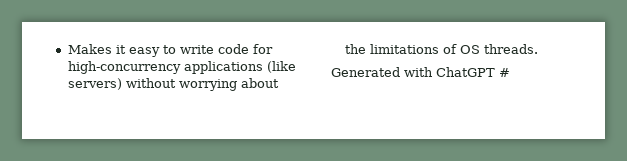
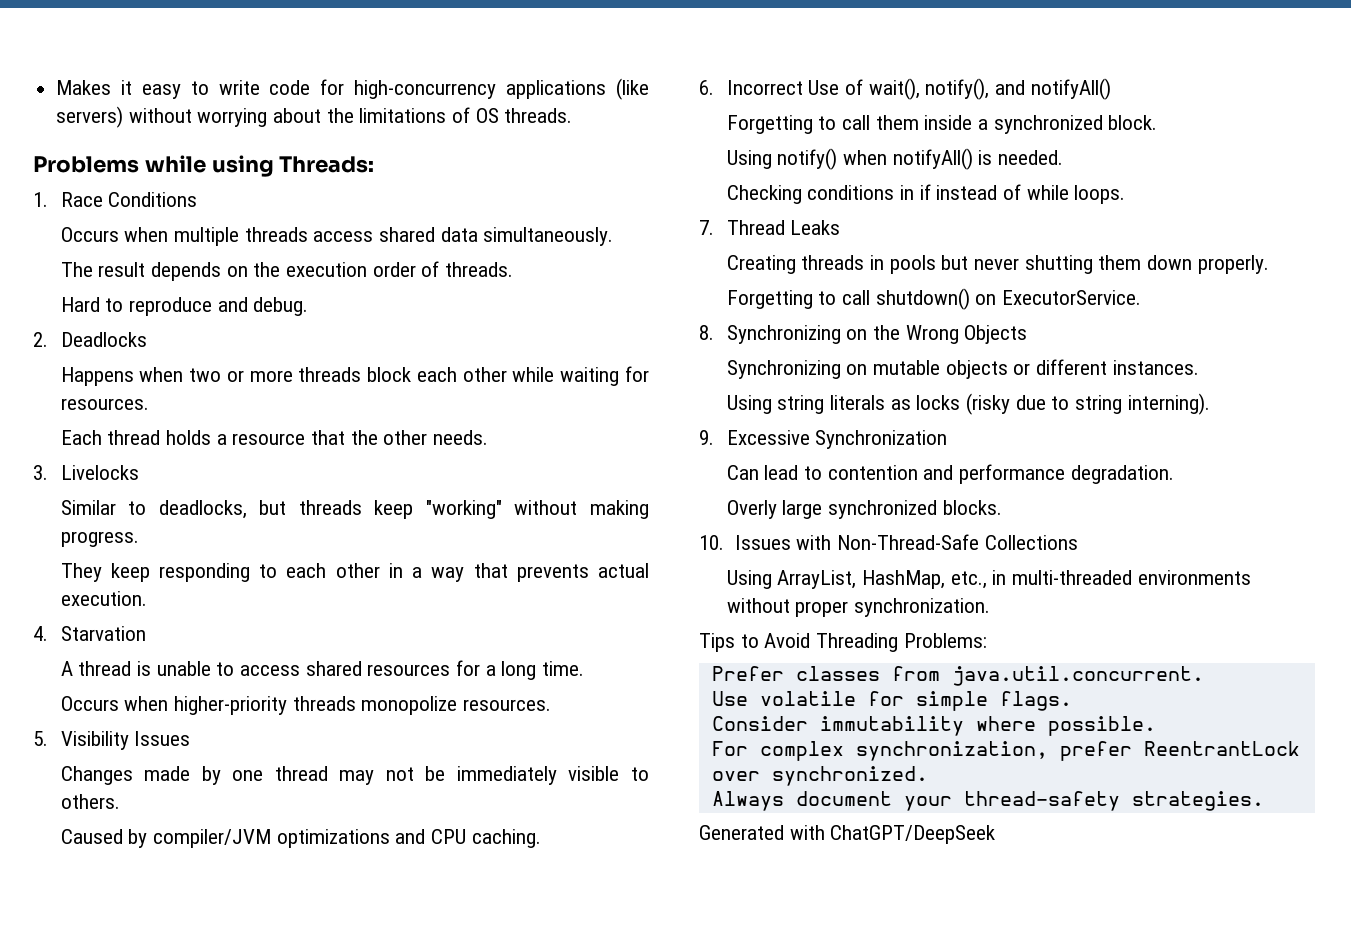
+ Problems while using Threads:
+ 1. Race Conditions
+ Occurs when multiple threads access shared data simultaneously.
+ The result depends on the execution order of threads.
+ Hard to reproduce and debug.
+ 2. Deadlocks
+ Happens when two or more threads block each other while waiting for resources.
+ Each thread holds a resource that the other needs.
+ 3. Livelocks
+ Similar to deadlocks, but threads keep "working" without making progress.
+ They keep responding to each other in a way that prevents actual execution.
+ 4. Starvation
+ A thread is unable to access shared resources for a long time.
+ Occurs when higher-priority threads monopolize resources.
+ 5. Visibility Issues
+ Changes made by one thread may not be immediately visible to others.
+ Caused by compiler/JVM optimizations and CPU caching.
+ 6. Incorrect Use of wait(), notify(), and notifyAll()
+ Forgetting to call them inside a synchronized block.
+ Using notify() when notifyAll() is needed.
+ Checking conditions in if instead of while loops.
+ 7. Thread Leaks
+ Creating threads in pools but never shutting them down properly.
+ Forgetting to call shutdown() on ExecutorService.
+ 8. Synchronizing on the Wrong Objects
+ Synchronizing on mutable objects or different instances.
+ Using string literals as locks (risky due to string interning).
+ 9. Excessive Synchronization
+ Can lead to contention and performance degradation.
+ Overly large synchronized blocks.
+ 10. Issues with Non-Thread-Safe Collections
+ Using ArrayList, HashMap, etc., in multi-threaded environments without proper synchronization.
+ Tips to Avoid Threading Problems:
+ Prefer classes from java.util.concurrent.
+ Use volatile for simple flags.
+ Consider immutability where possible.
+ For complex synchronization, prefer ReentrantLock over synchronized.
+ Always document your thread-safety strategies.
- Generated with ChatGPT #
+ Generated with ChatGPT/DeepSeek

